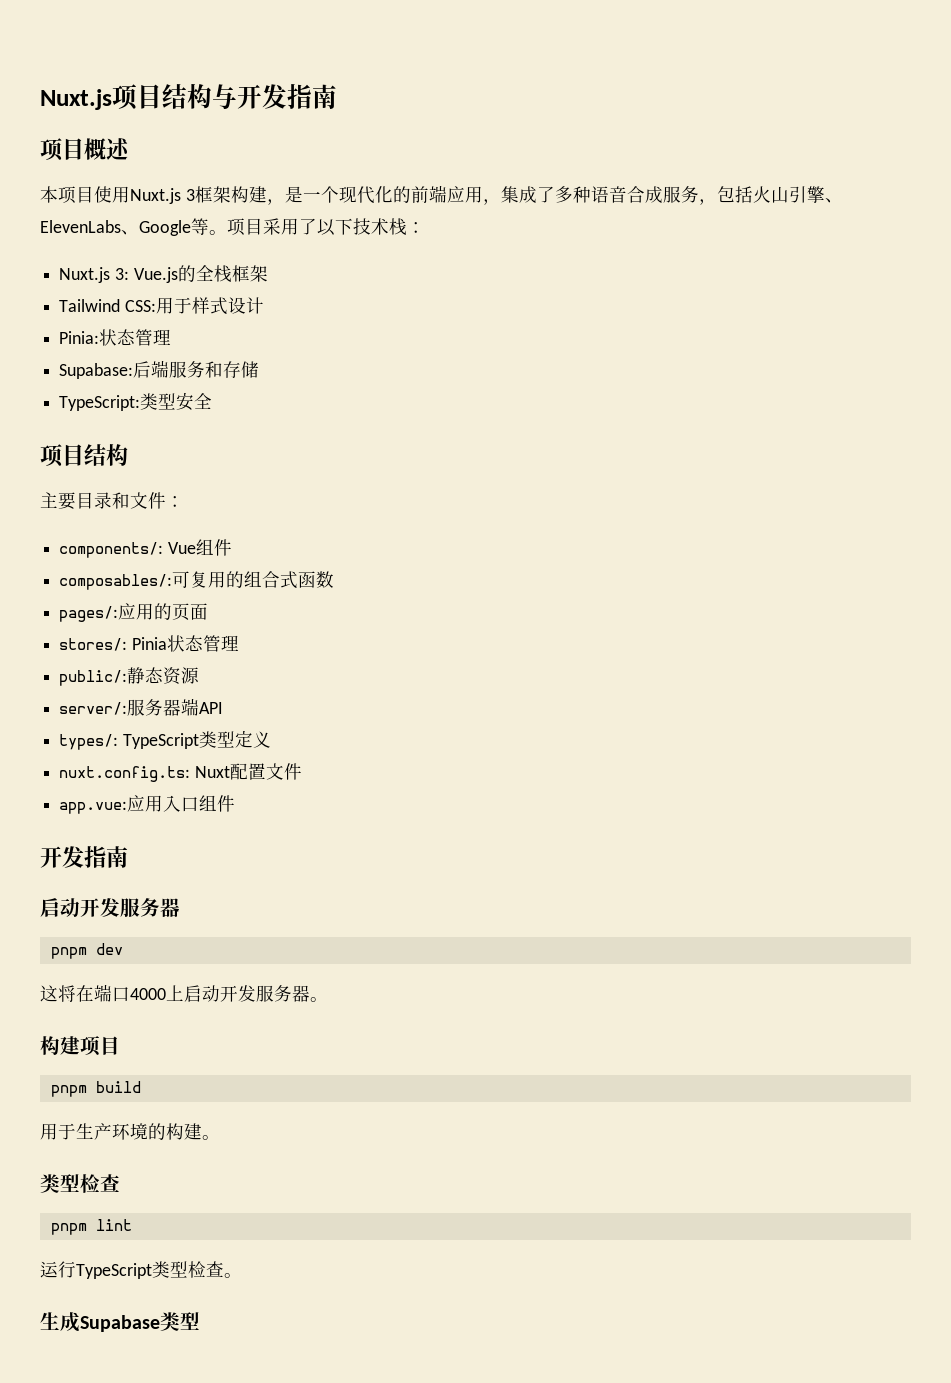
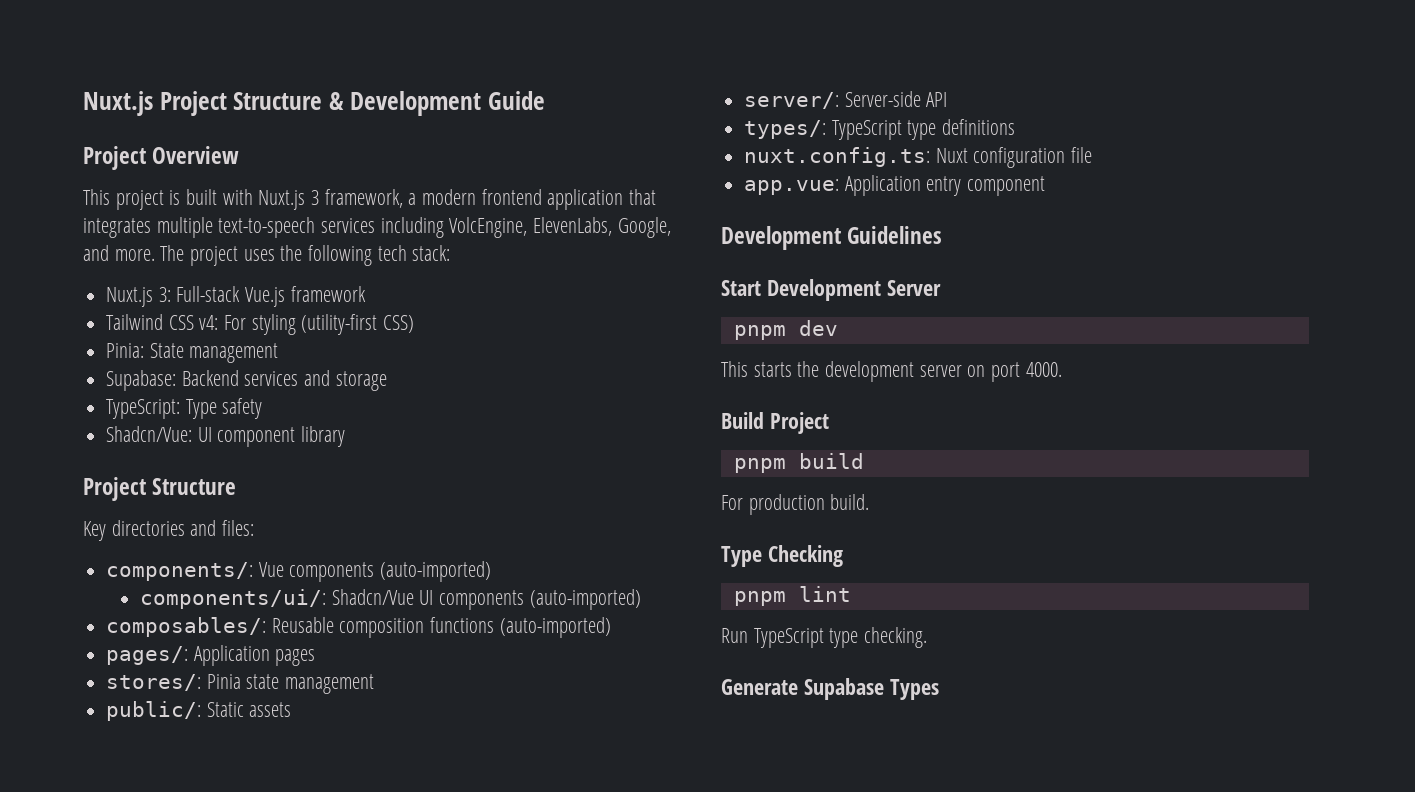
- Nuxt.js项目结构与开发指南
- 项目概述
- 本项目使用Nuxt.js 3框架构建，是一个现代化的前端应用，集成了多种语音合成服务，包括火山引擎、ElevenLabs、Google等。项目采用了以下技术栈：
- Nuxt.js 3: Vue.js的全栈框架
- Tailwind CSS:用于样式设计
+ Nuxt.js Project Structure & Development Guide
+ Project Overview
+ This project is built with Nuxt.js 3 framework, a modern frontend application that integrates multiple text-to-speech services including VolcEngine, ElevenLabs, Google, and more. The project uses the following tech stack:
+ Nuxt.js 3: Full-stack Vue.js framework
+ Tailwind CSS v4: For styling (utility-first CSS)
- Pinia:状态管理
+ Pinia: State management
- Supabase:后端服务和存储
- TypeScript:类型安全
- 项目结构
- 主要目录和文件：
- components/: Vue组件
- composables/:可复用的组合式函数
+ Supabase: Backend services and storage
+ TypeScript: Type safety
+ Shadcn/Vue: UI component library
+ Project Structure
+ Key directories and files:
+ components/: Vue components (auto-imported)
+ components/ui/: Shadcn/Vue UI components (auto-imported)
+ composables/: Reusable composition functions (auto-imported)
- pages/:应用的页面
+ pages/: Application pages
- stores/: Pinia状态管理
+ stores/: Pinia state management
- public/:静态资源
+ public/: Static assets
- server/:服务器端API
+ server/: Server-side API
- types/: TypeScript类型定义
+ types/: TypeScript type definitions
- nuxt.config.ts: Nuxt配置文件
+ nuxt.config.ts: Nuxt configuration file
- app.vue:应用入口组件
- 开发指南
- 启动开发服务器
+ app.vue: Application entry component
+ Development Guidelines
+ Start Development Server
  pnpm dev
- 这将在端口4000上启动开发服务器。
- 构建项目
+ This starts the development server on port 4000.
+ Build Project
  pnpm build
- 用于生产环境的构建。
- 类型检查
+ For production build.
+ Type Checking
  pnpm lint
- 运行TypeScript类型检查。
- 生成Supabase类型
+ Run TypeScript type checking.
+ Generate Supabase Types

